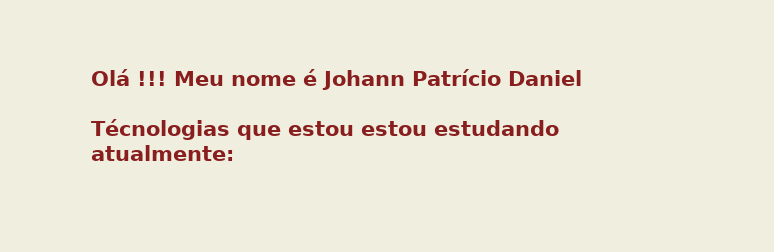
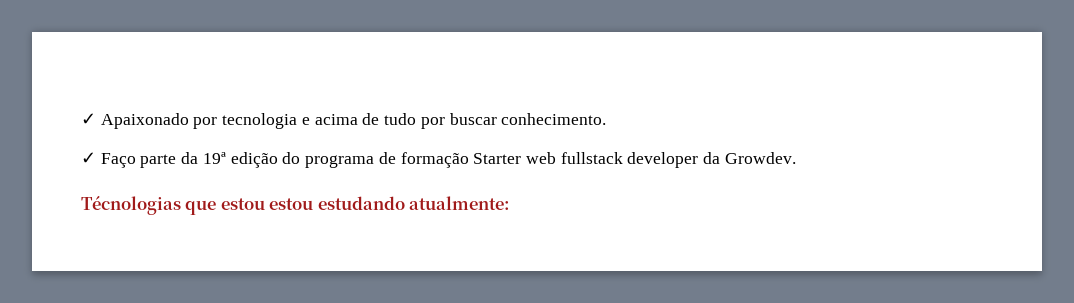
- Olá !!! Meu nome é Johann Patrício Daniel
+ ✓ Apaixonado por tecnologia e acima de tudo por buscar conhecimento.
+ ✓ Faço parte da 19ª edição do programa de formação Starter web fullstack developer da Growdev.

